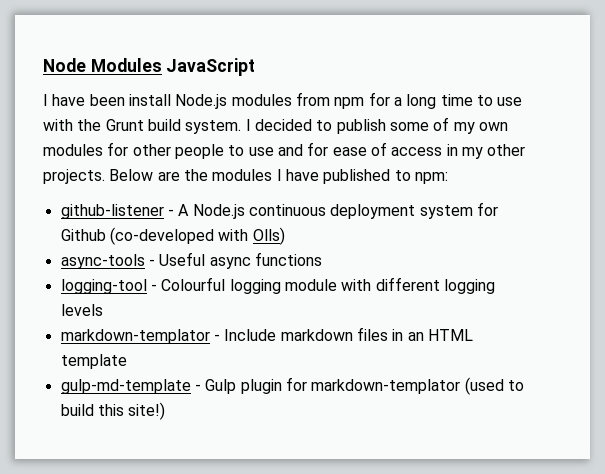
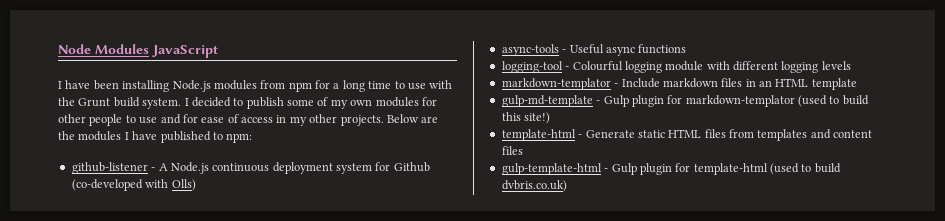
- I have been install Node.js modules from npm for a long time to use with the Grunt build system.
+ I have been installing Node.js modules from npm for a long time to use with the Grunt build system.
+ template-html - Generate static HTML files from templates and content files
+ gulp-template-html - Gulp plugin for template-html (used to build dvbris.co.uk)

